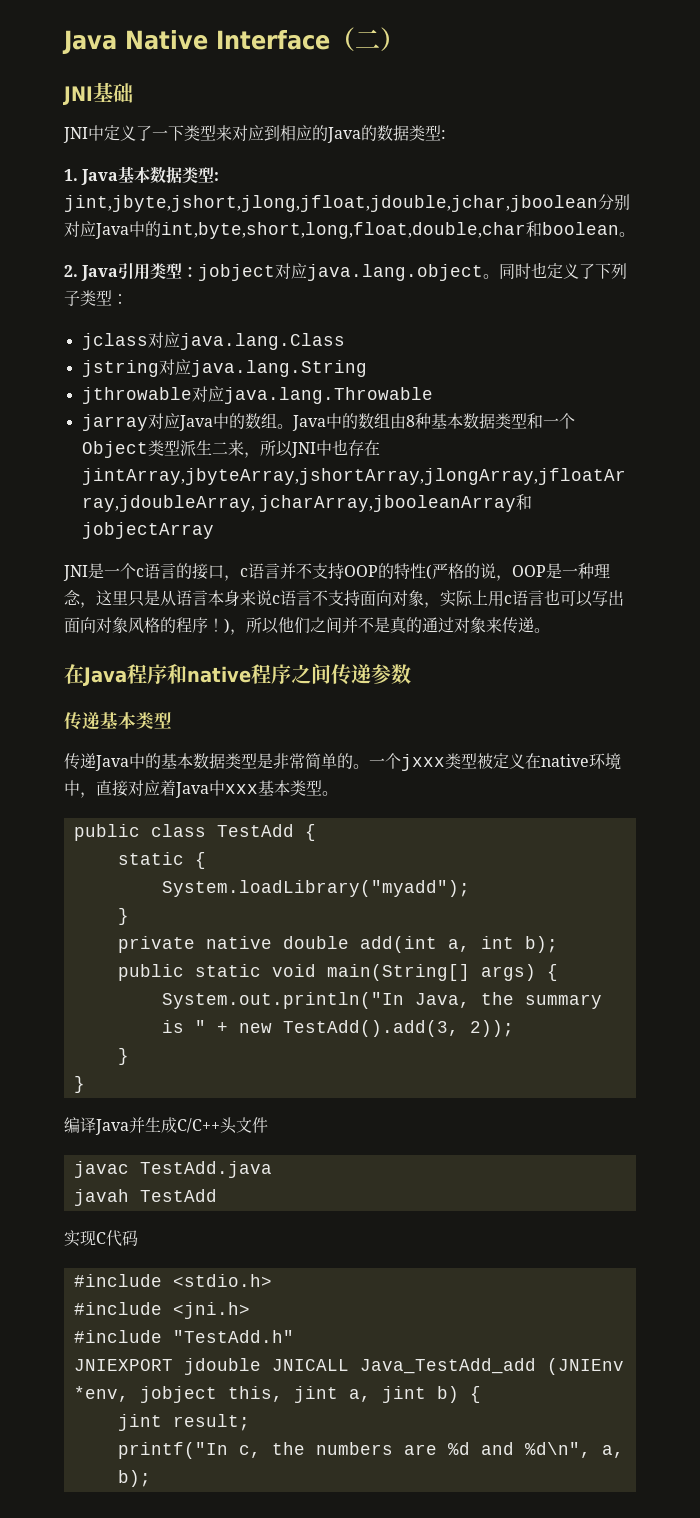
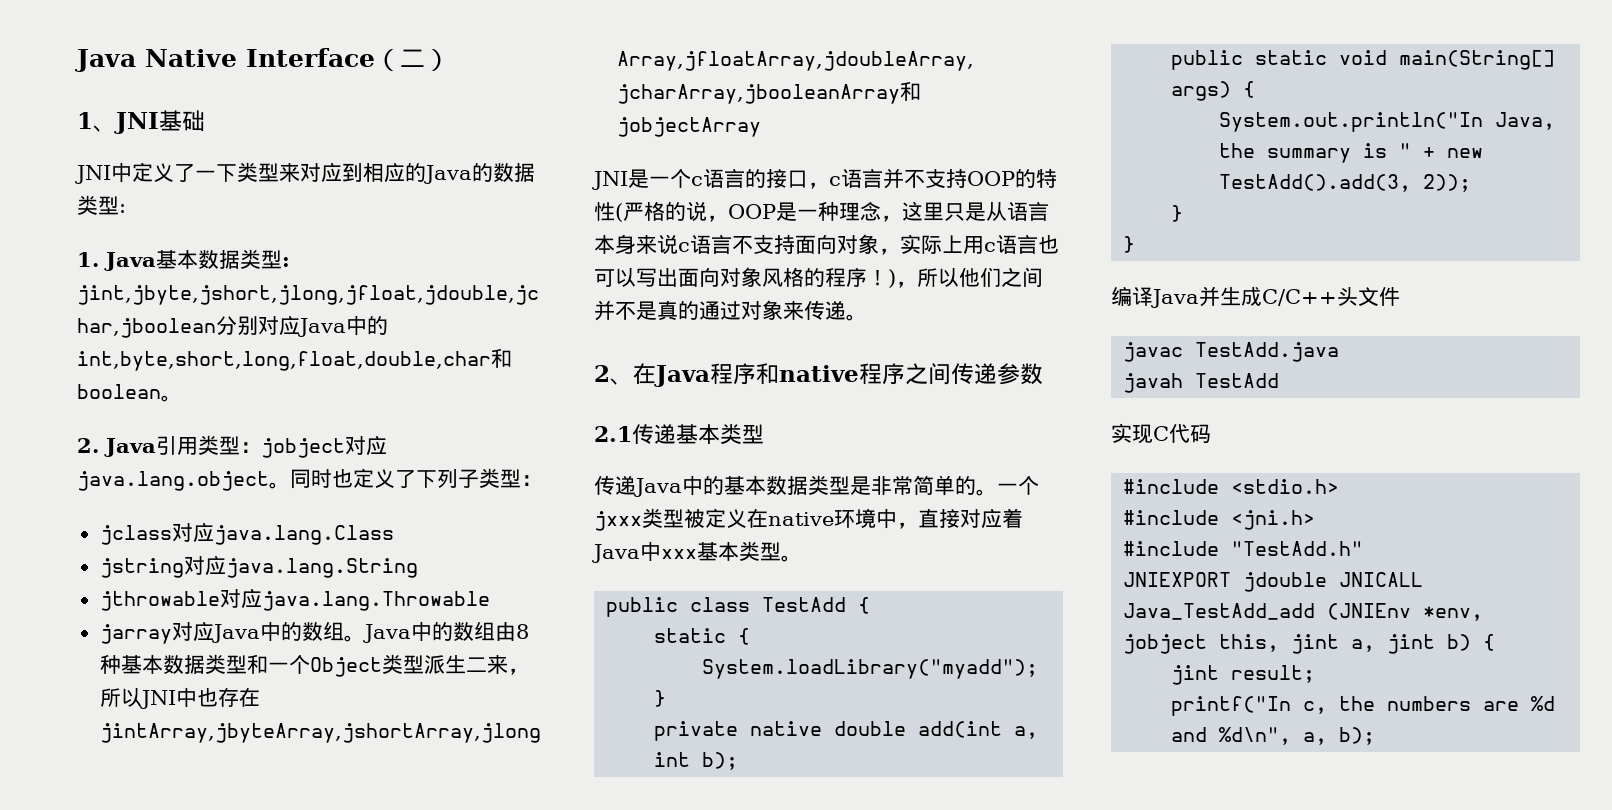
- JNI基础
+ 1、JNI基础
- 在Java程序和native程序之间传递参数
+ 2、在Java程序和native程序之间传递参数
- 传递基本类型
+ 2.1传递基本类型

